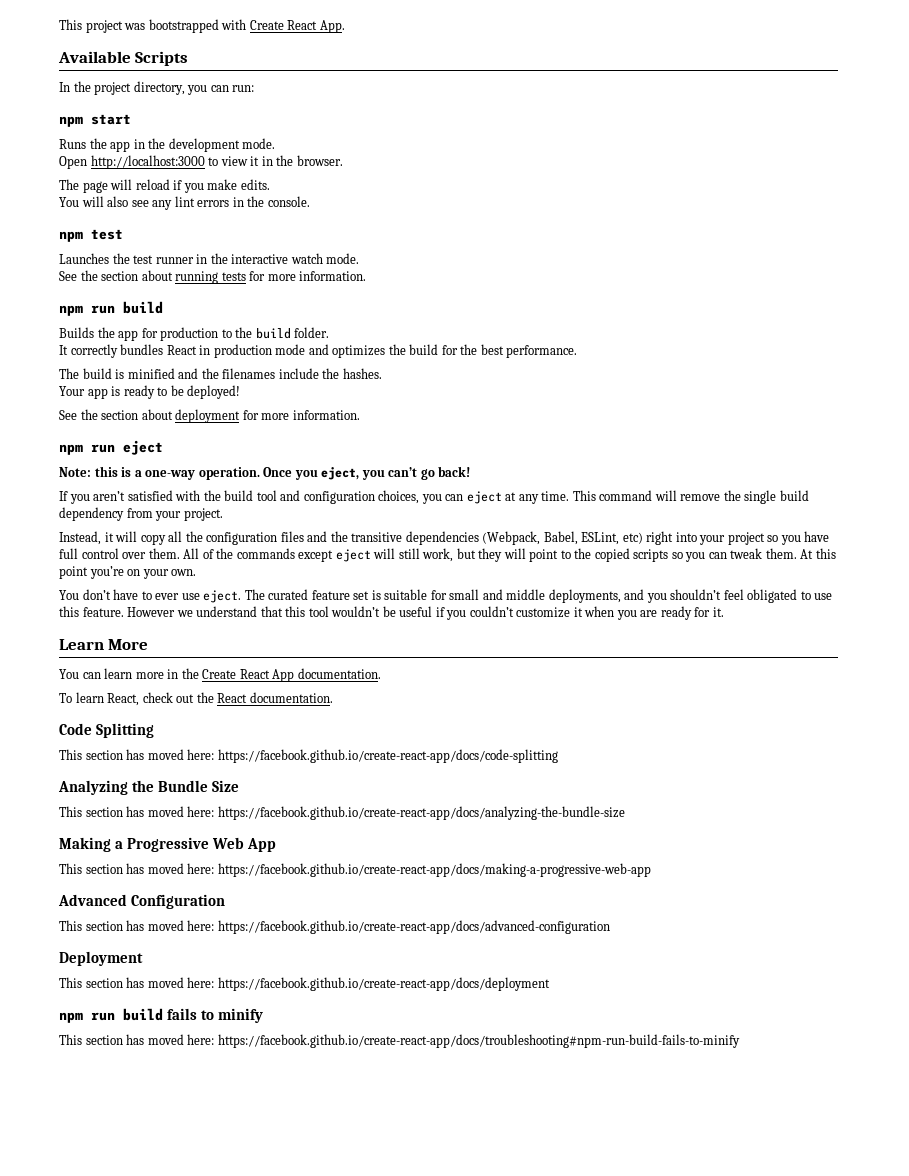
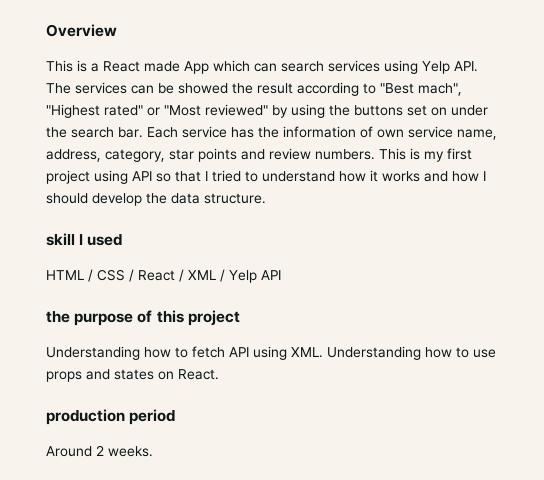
- This project was bootstrapped with Create React App.
- Available Scripts
- In the project directory, you can run:
- npm start
- Runs the app in the development mode.
- Open http://localhost:3000 to view it in the browser.
- The page will reload if you make edits.
- You will also see any lint errors in the console.
- npm test
- Launches the test runner in the interactive watch mode.
- See the section about running tests for more information.
- npm run build
- Builds the app for production to the build folder.
- It correctly bundles React in production mode and optimizes the build for the best performance.
- The build is minified and the filenames include the hashes.
- Your app is ready to be deployed!
- See the section about deployment for more information.
- npm run eject
- Note: this is a one-way operation. Once you eject, you can’t go back!
- If you aren’t satisfied with the build tool and configuration choices, you can eject at any time. This command will remove the single build dependency from your project.
- Instead, it will copy all the configuration files and the transitive dependencies (Webpack, Babel, ESLint, etc) right into your project so you have full control over them. All of the commands except eject will still work, but they will point to the copied scripts so you can tweak them. At this point you’re on your own.
- You don’t have to ever use eject. The curated feature set is suitable for small and middle deployments, and you shouldn’t feel obligated to use this feature. However we understand that this tool wouldn’t be useful if you couldn’t customize it when you are ready for it.
- Learn More
- You can learn more in the Create React App documentation.
- To learn React, check out the React documentation.
- Code Splitting
- This section has moved here: https://facebook.github.io/create-react-app/docs/code-splitting
- Analyzing the Bundle Size
- This section has moved here: https://facebook.github.io/create-react-app/docs/analyzing-the-bundle-size
- Making a Progressive Web App
- This section has moved here: https://facebook.github.io/create-react-app/docs/making-a-progressive-web-app
- Advanced Configuration
- This section has moved here: https://facebook.github.io/create-react-app/docs/advanced-configuration
- Deployment
- This section has moved here: https://facebook.github.io/create-react-app/docs/deployment
- npm run build fails to minify
- This section has moved here: https://facebook.github.io/create-react-app/docs/troubleshooting#npm-run-build-fails-to-minify
+ Overview
+ This is a React made App which can search services using Yelp API. The services can be showed the result according to "Best mach", "Highest rated" or "Most reviewed" by using the buttons set on under the search bar. Each service has the information of own service name, address, category, star points and review numbers. This is my first project using API so that I tried to understand how it works and how I should develop the data structure.
+ skill I used
+ HTML / CSS / React / XML / Yelp API
+ the purpose of this project
+ Understanding how to fetch API using XML. Understanding how to use props and states on React.
+ production period
+ Around 2 weeks.

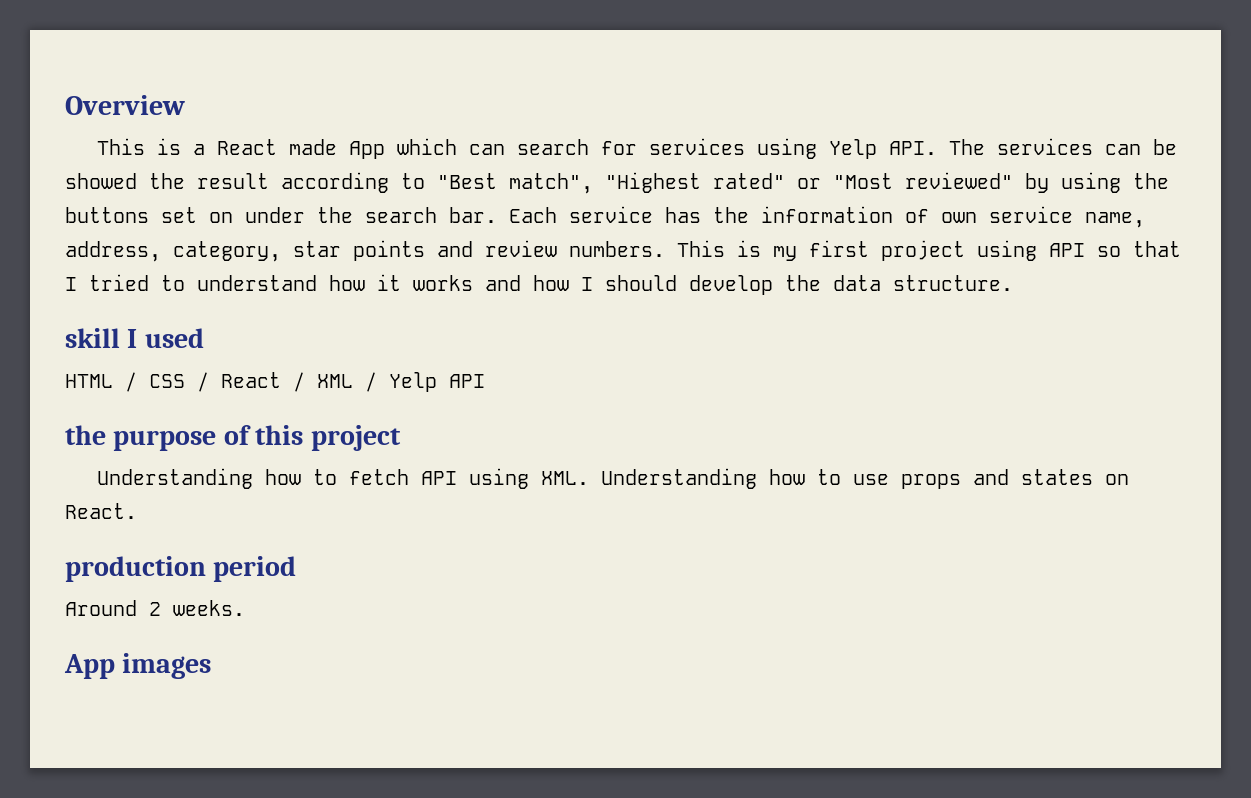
- This is a React made App which can search services using Yelp API. The services can be showed the result according to "Best mach", "Highest rated" or "Most reviewed" by using the buttons set on under the search bar.
+ This is a React made App which can search for services using Yelp API. The services can be showed the result according to "Best match", "Highest rated" or "Most reviewed" by using the buttons set on under the search bar.
+ App images

